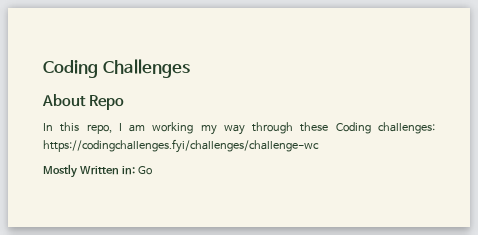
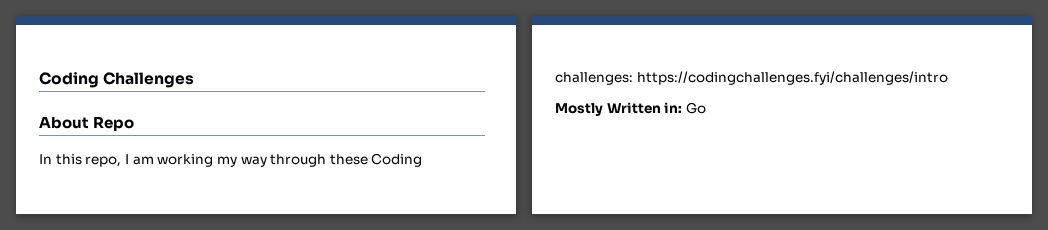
- In this repo, I am working my way through these Coding challenges: https://codingchallenges.fyi/challenges/challenge-wc
+ In this repo, I am working my way through these Coding challenges: https://codingchallenges.fyi/challenges/intro

